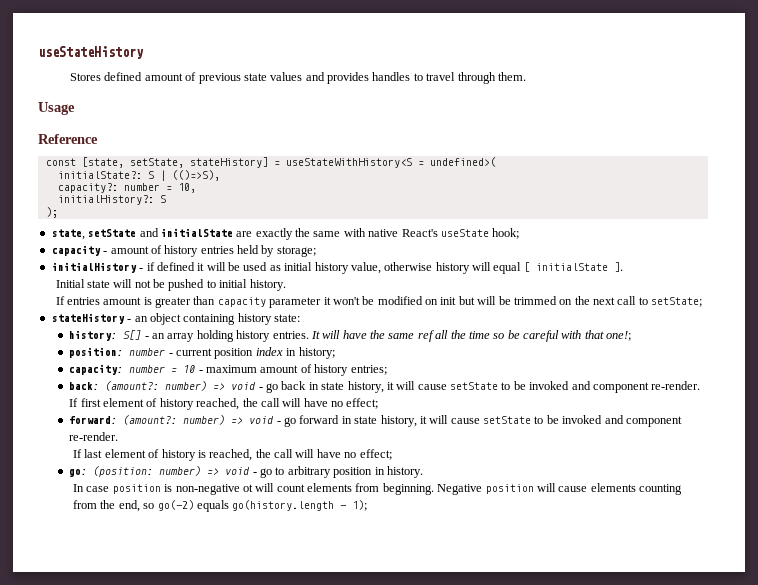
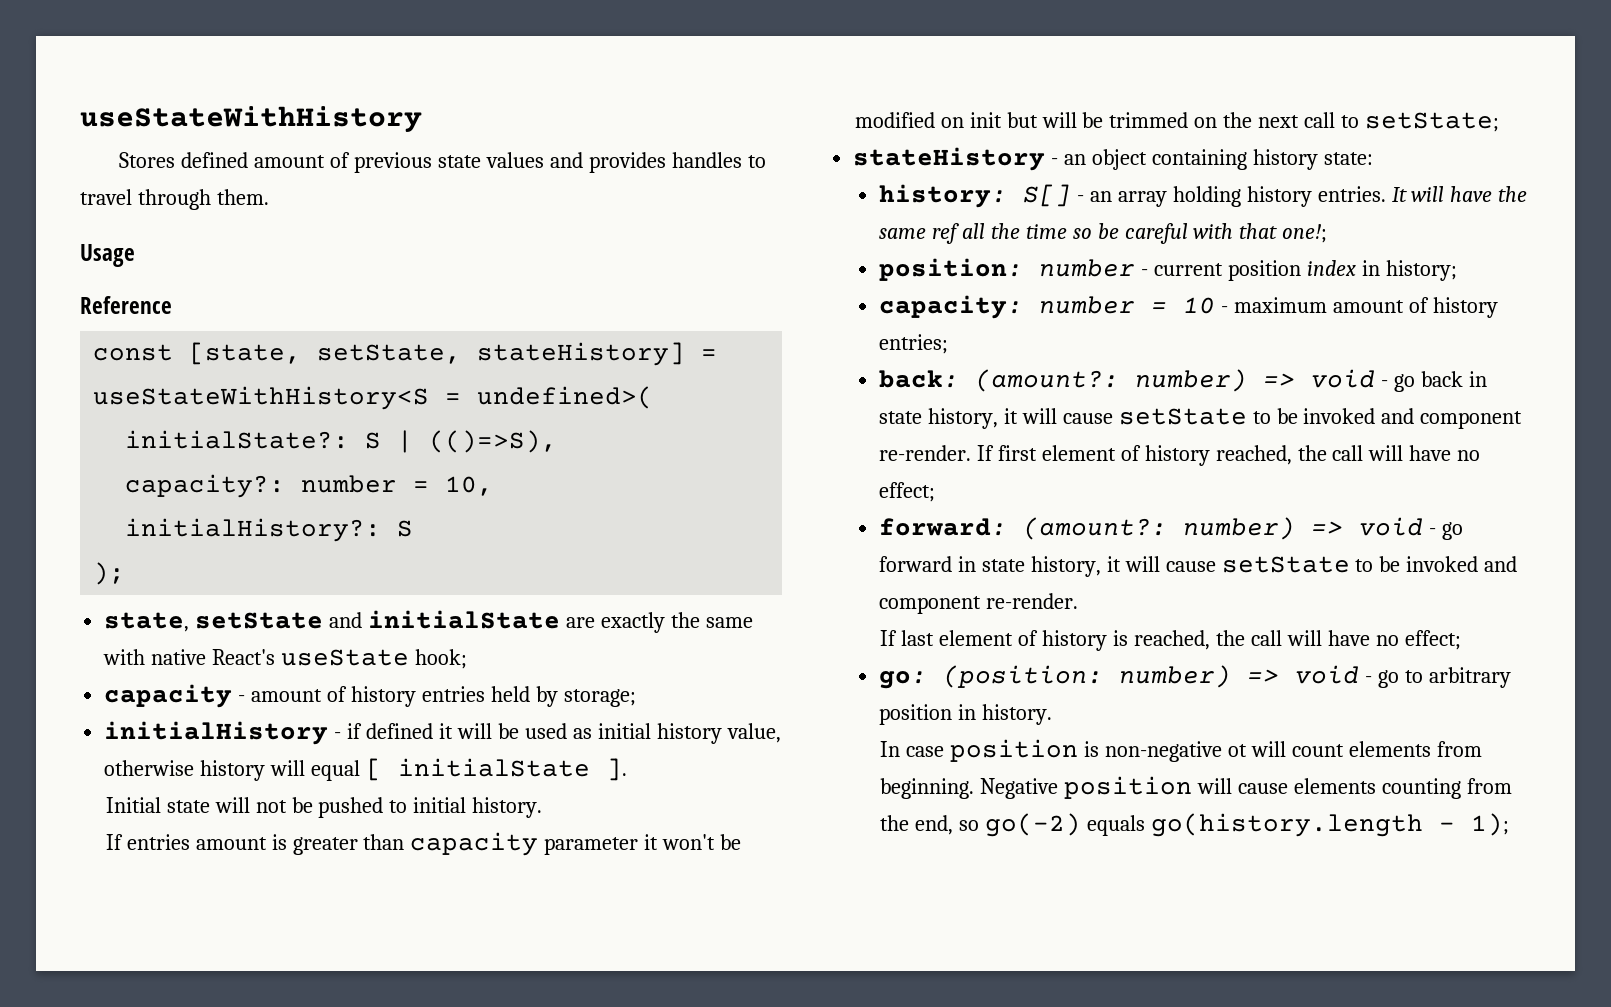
- useStateHistory
+ useStateWithHistory

